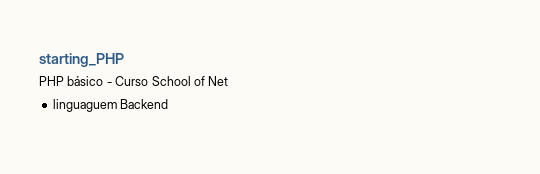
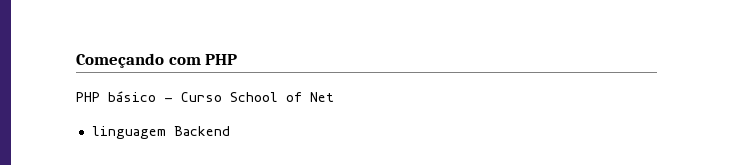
- starting_PHP
+ Começando com PHP
- linguaguem Backend
+ linguagem Backend

